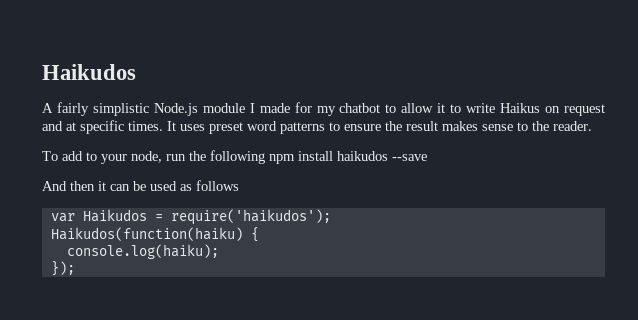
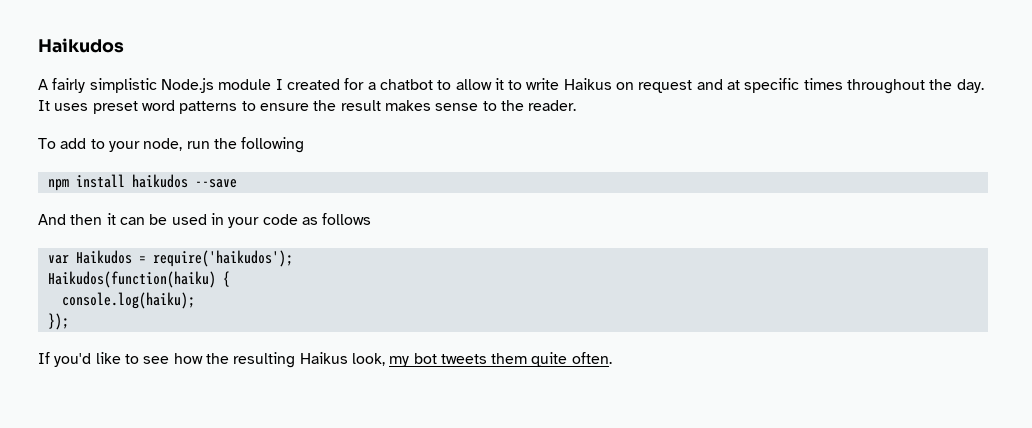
- A fairly simplistic Node.js module I made for my chatbot to allow it to write Haikus on request and at specific times.
+ A fairly simplistic Node.js module I created for a chatbot to allow it to write Haikus on request and at specific times throughout the day.
- To add to your node, run the following npm install haikudos --save
+ To add to your node, run the following
+ npm install haikudos --save
- And then it can be used as follows
+ And then it can be used in your code as follows
+ If you'd like to see how the resulting Haikus look, my bot tweets them quite often.

